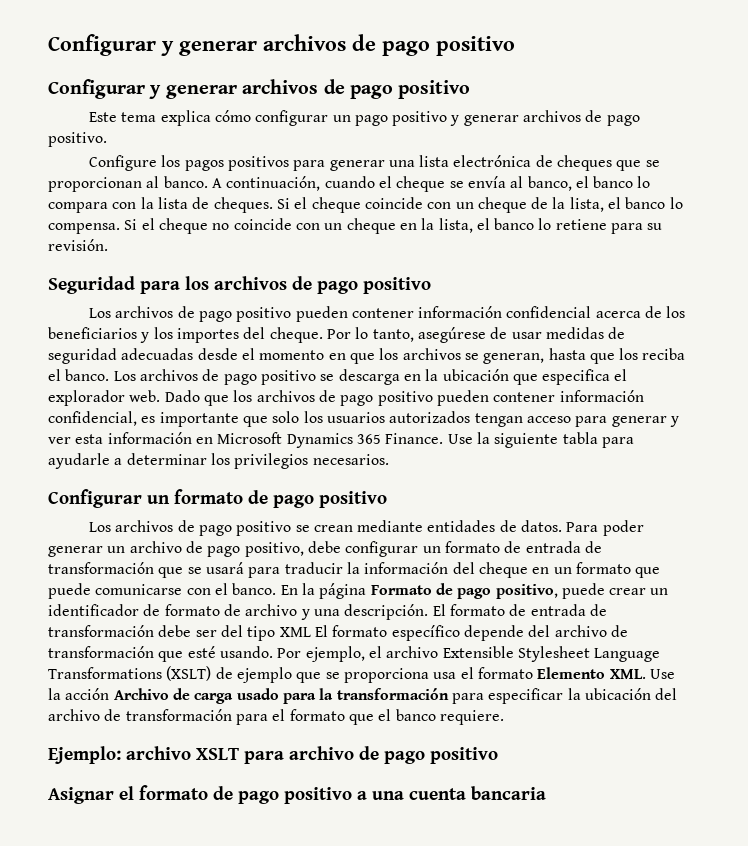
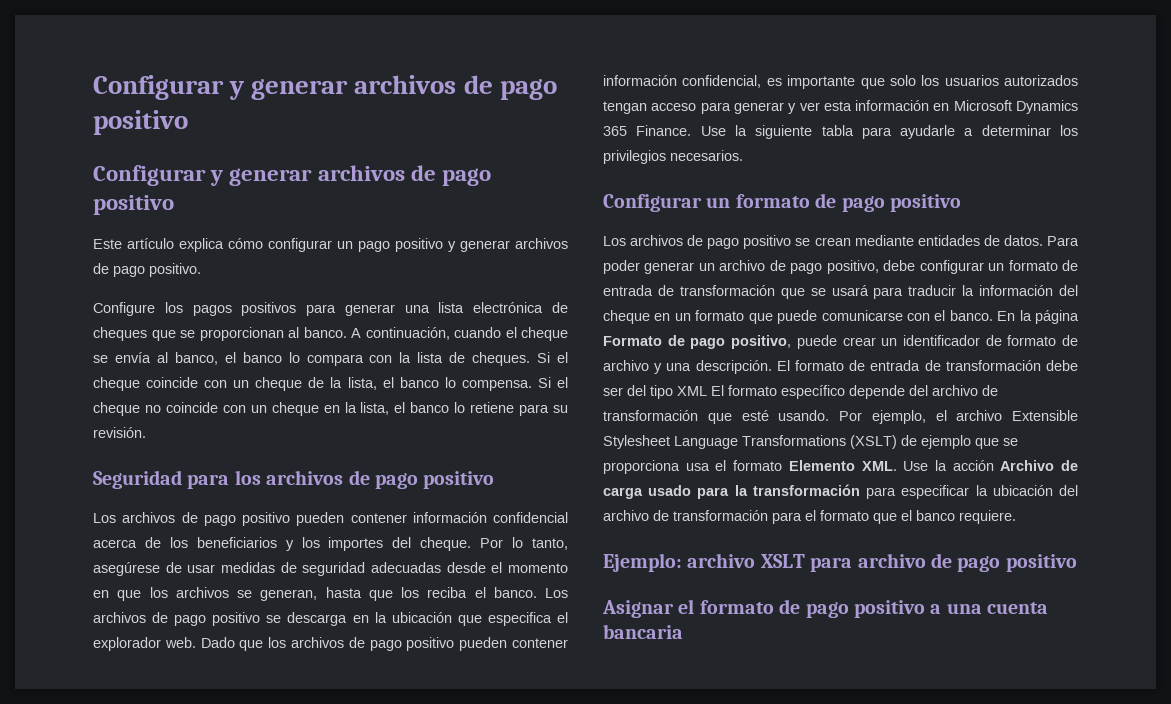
- Este tema explica cómo configurar un pago positivo y generar archivos de pago positivo.
+ Este artículo explica cómo configurar un pago positivo y generar archivos de pago positivo.

